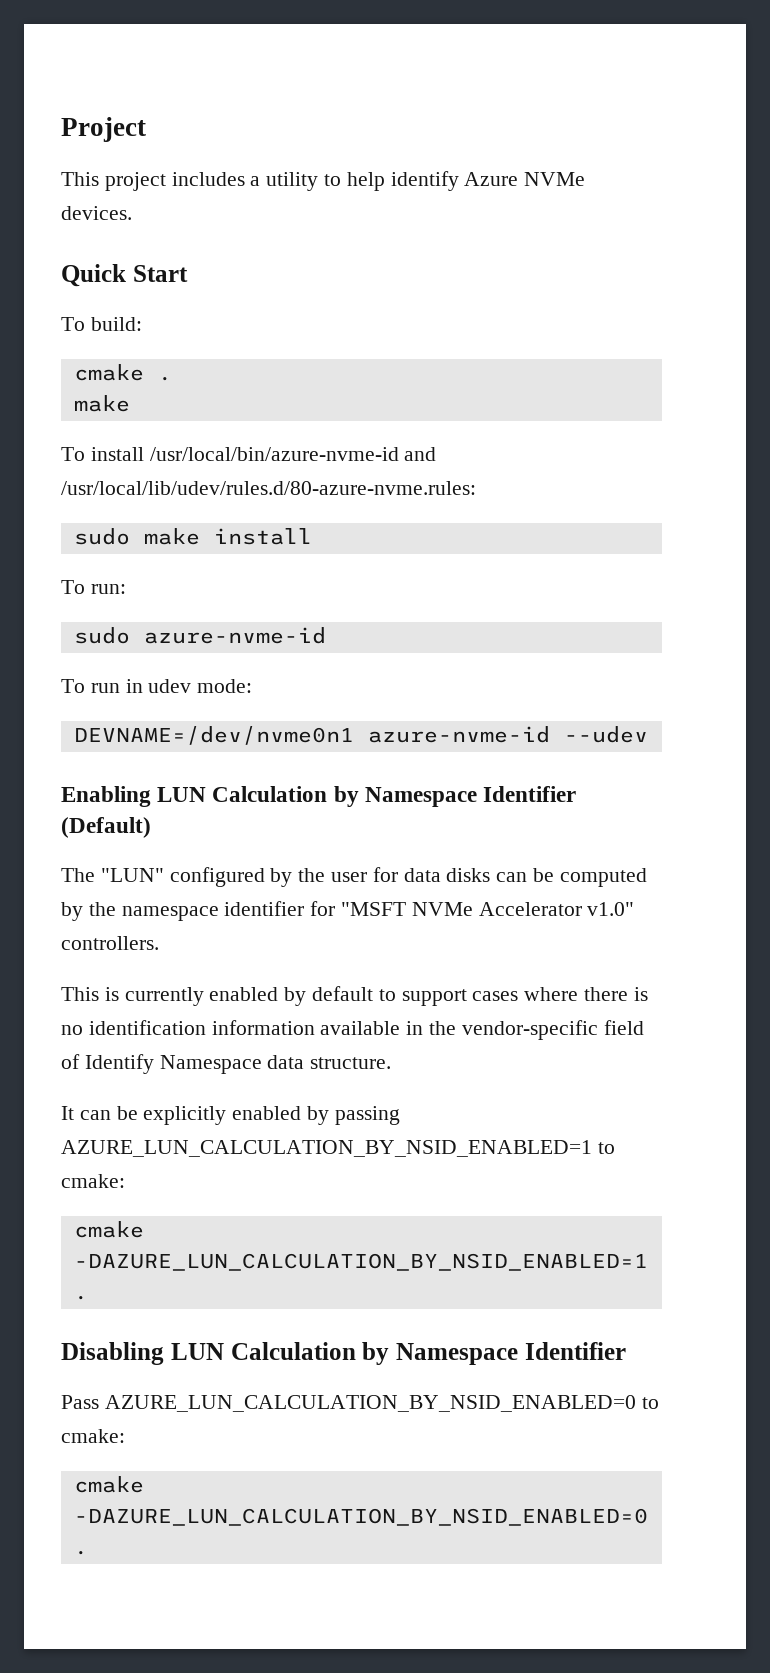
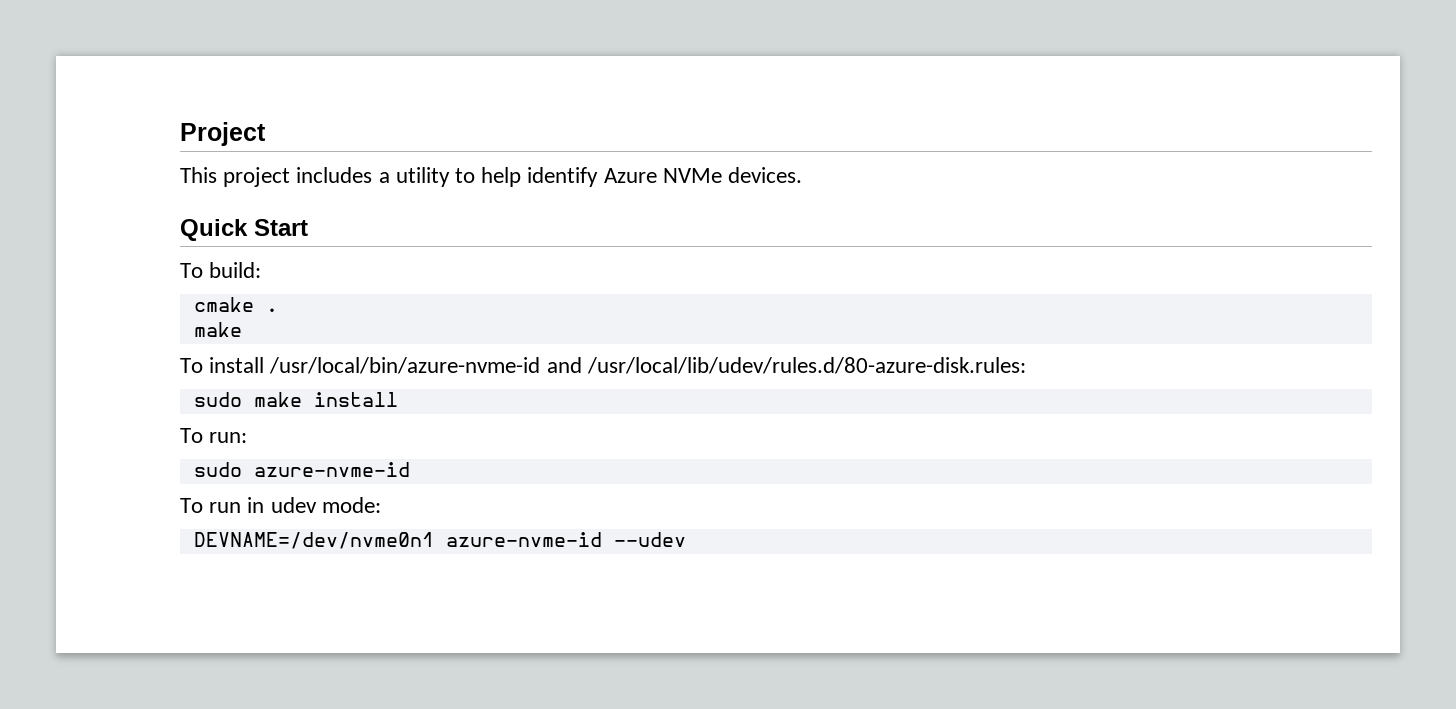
- To install /usr/local/bin/azure-nvme-id and /usr/local/lib/udev/rules.d/80-azure-nvme.rules:
+ To install /usr/local/bin/azure-nvme-id and /usr/local/lib/udev/rules.d/80-azure-disk.rules:
- Enabling LUN Calculation by Namespace Identifier (Default)
- The "LUN" configured by the user for data disks can be computed by the namespace identifier for "MSFT NVMe Accelerator v1.0" controllers.
- This is currently enabled by default to support cases where there is no identification information available in the vendor-specific field of Identify Namespace data structure.
- It can be explicitly enabled by passing AZURE_LUN_CALCULATION_BY_NSID_ENABLED=1 to cmake:
- cmake -DAZURE_LUN_CALCULATION_BY_NSID_ENABLED=1 .
- Disabling LUN Calculation by Namespace Identifier
- Pass AZURE_LUN_CALCULATION_BY_NSID_ENABLED=0 to cmake:
- cmake -DAZURE_LUN_CALCULATION_BY_NSID_ENABLED=0 .

